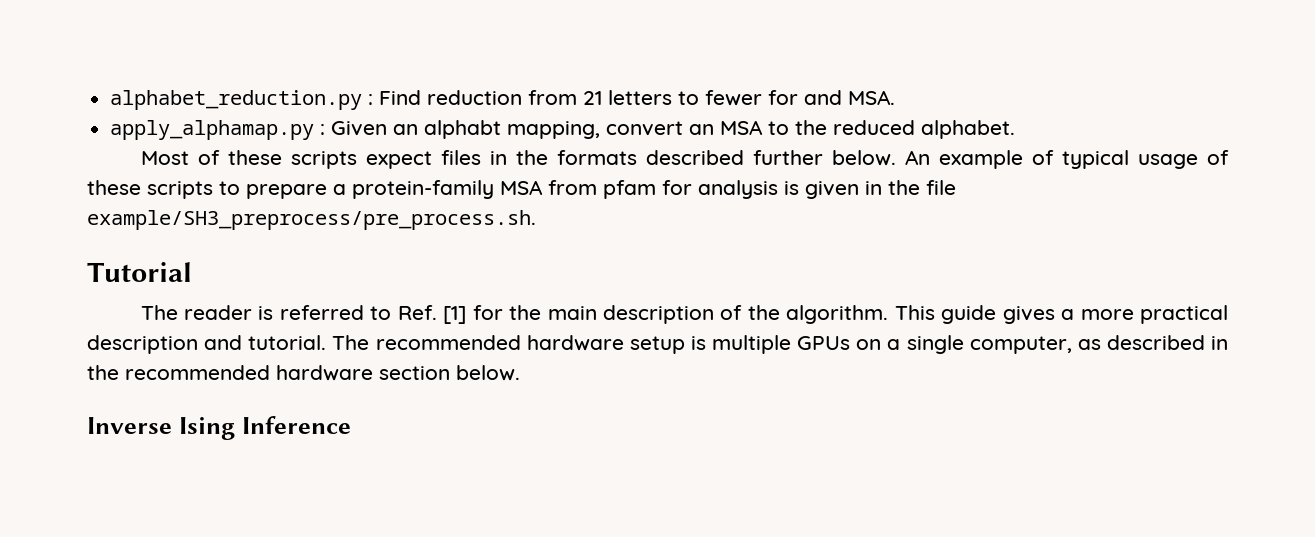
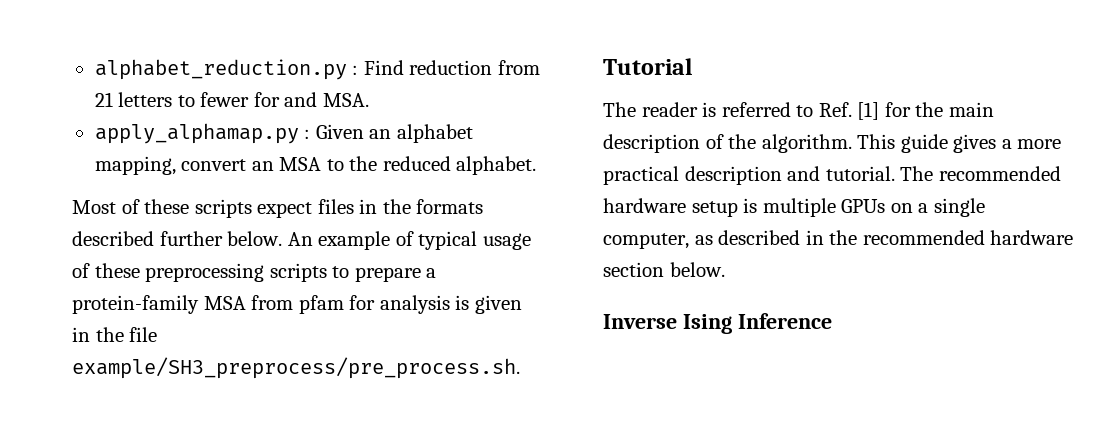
- apply_alphamap.py : Given an alphabt mapping, convert an MSA to the reduced alphabet.
+ apply_alphamap.py : Given an alphabet mapping, convert an MSA to the reduced alphabet.
- An example of typical usage of these scripts to prepare a protein-family MSA from pfam for analysis is given in the file example/SH3_preprocess/pre_process.sh.
+ An example of typical usage of these preprocessing scripts to prepare a protein-family MSA from pfam for analysis is given in the file example/SH3_preprocess/pre_process.sh.

